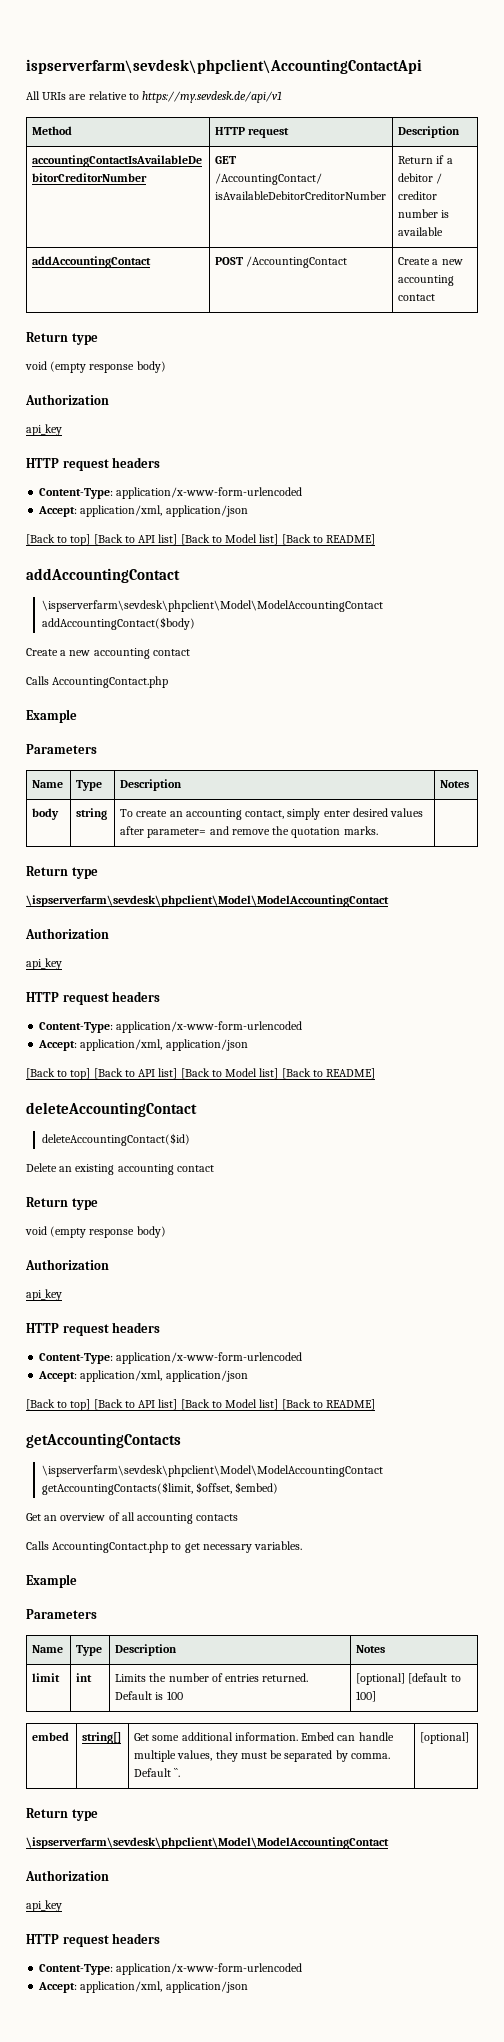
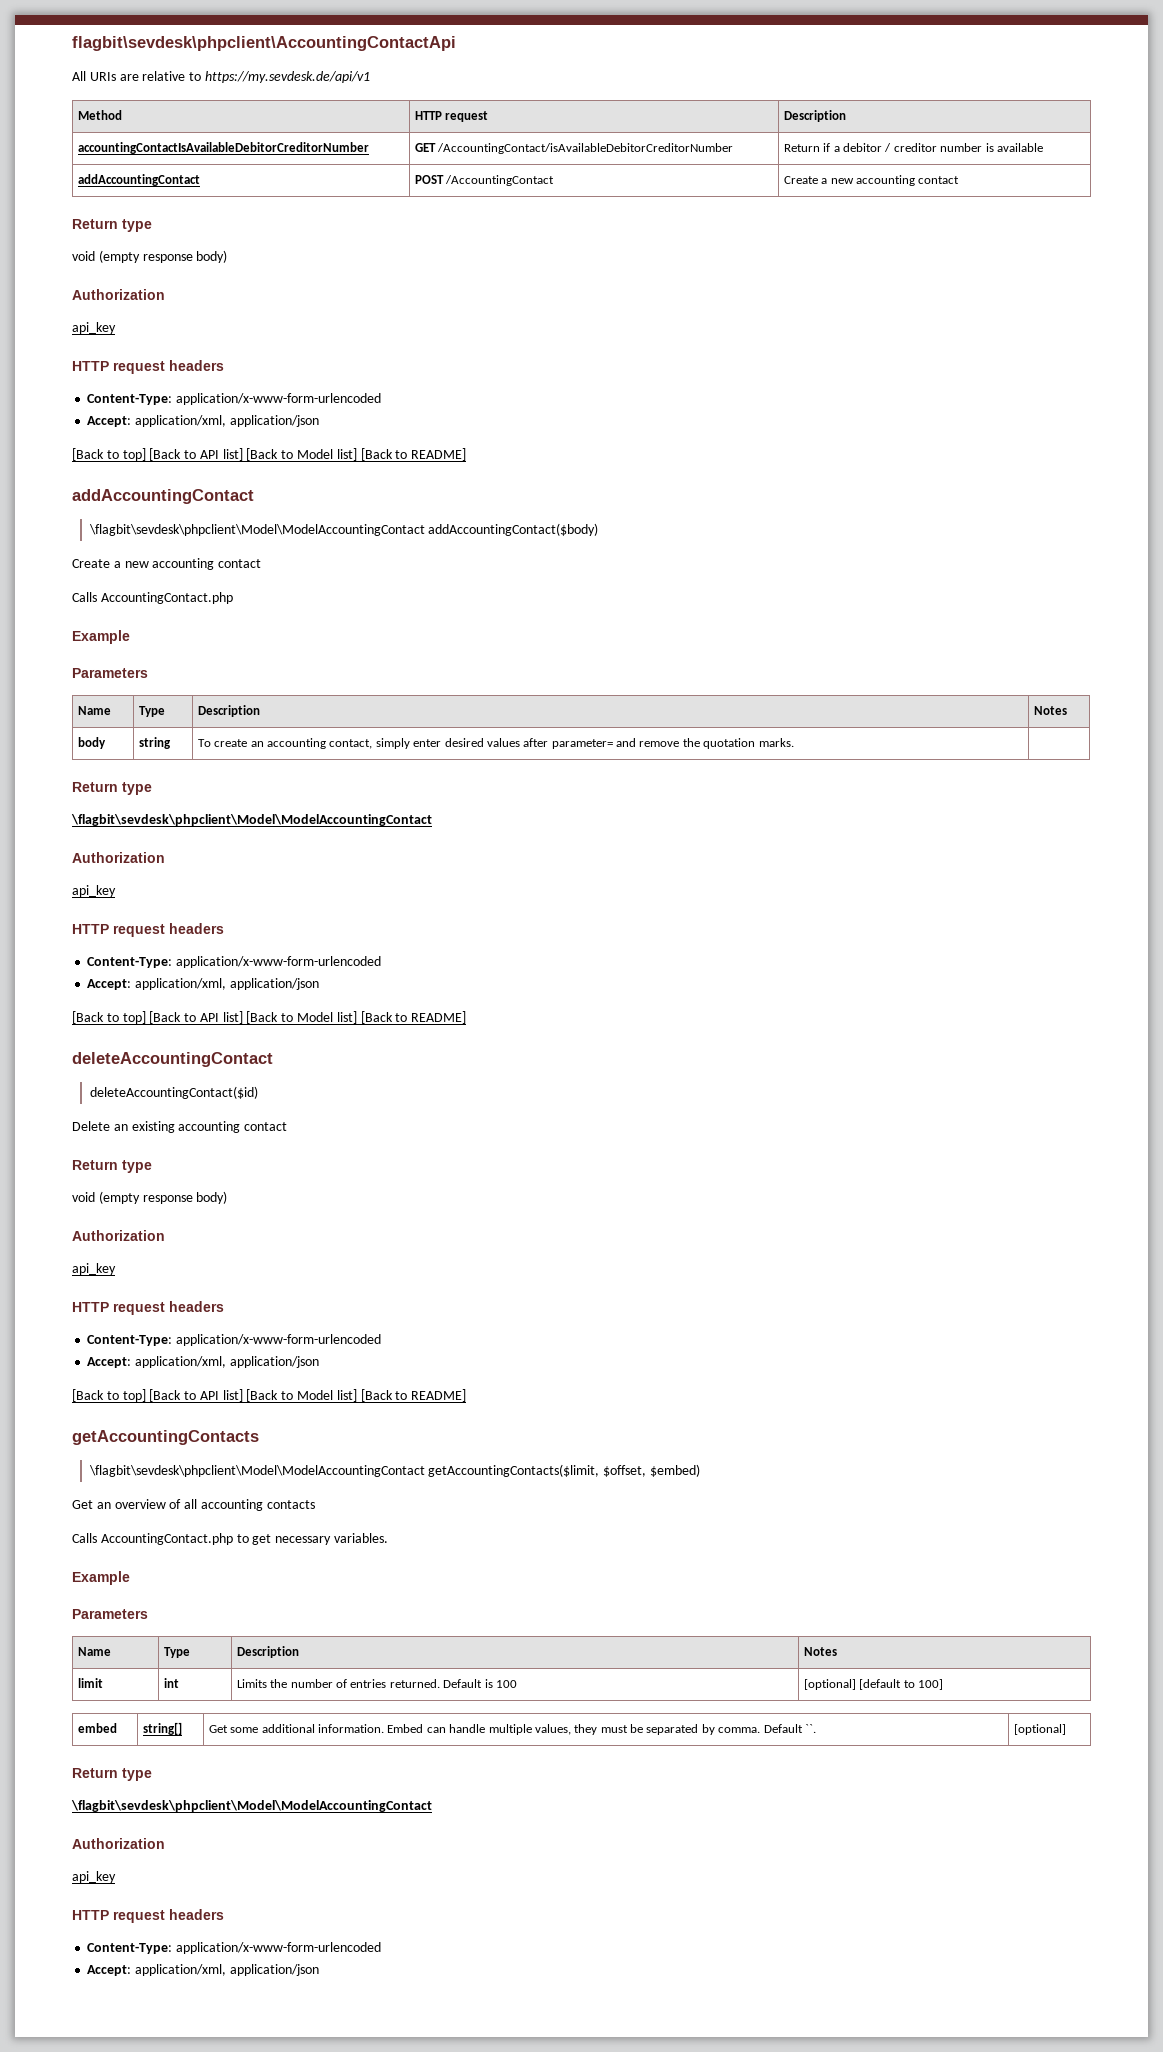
- ispserverfarm\sevdesk\phpclient\AccountingContactApi
+ flagbit\sevdesk\phpclient\AccountingContactApi
- \ispserverfarm\sevdesk\phpclient\Model\ModelAccountingContact addAccountingContact($body)
+ \flagbit\sevdesk\phpclient\Model\ModelAccountingContact addAccountingContact($body)
  body | string | To create an accounting contact, simply enter desired values after parameter= and remove the quotation marks. |
  Return type
- \ispserverfarm\sevdesk\phpclient\Model\ModelAccountingContact
+ \flagbit\sevdesk\phpclient\Model\ModelAccountingContact
- \ispserverfarm\sevdesk\phpclient\Model\ModelAccountingContact getAccountingContacts($limit, $offset, $embed)
+ \flagbit\sevdesk\phpclient\Model\ModelAccountingContact getAccountingContacts($limit, $offset, $embed)
  embed | string[] | Get some additional information. Embed can handle multiple values, they must be separated by comma. Default ``. | [optional]
  Return type
- \ispserverfarm\sevdesk\phpclient\Model\ModelAccountingContact
+ \flagbit\sevdesk\phpclient\Model\ModelAccountingContact

